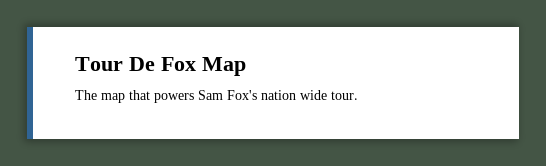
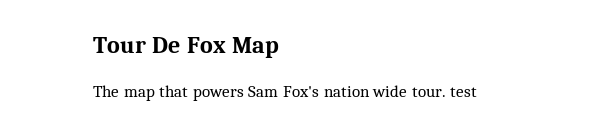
- The map that powers Sam Fox's nation wide tour.
+ The map that powers Sam Fox's nation wide tour. test

